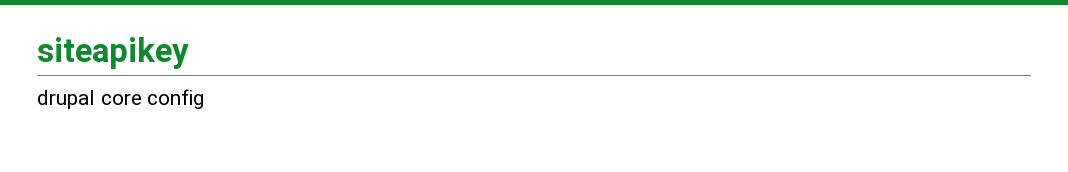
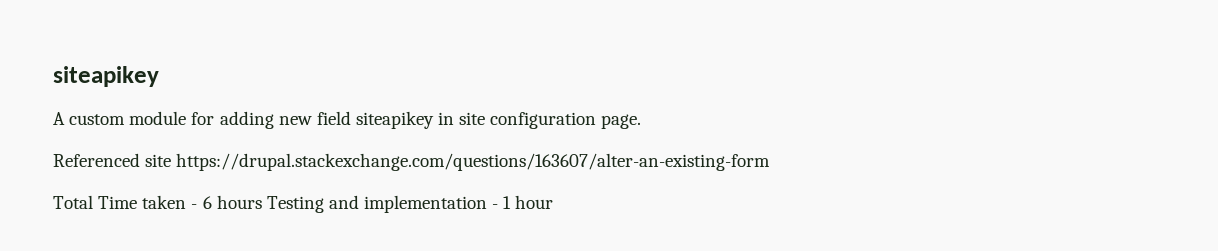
- drupal core config
+ A custom module for adding new field siteapikey in site configuration page.
+ Referenced site https://drupal.stackexchange.com/questions/163607/alter-an-existing-form
+ Total Time taken - 6 hours Testing and implementation - 1 hour

